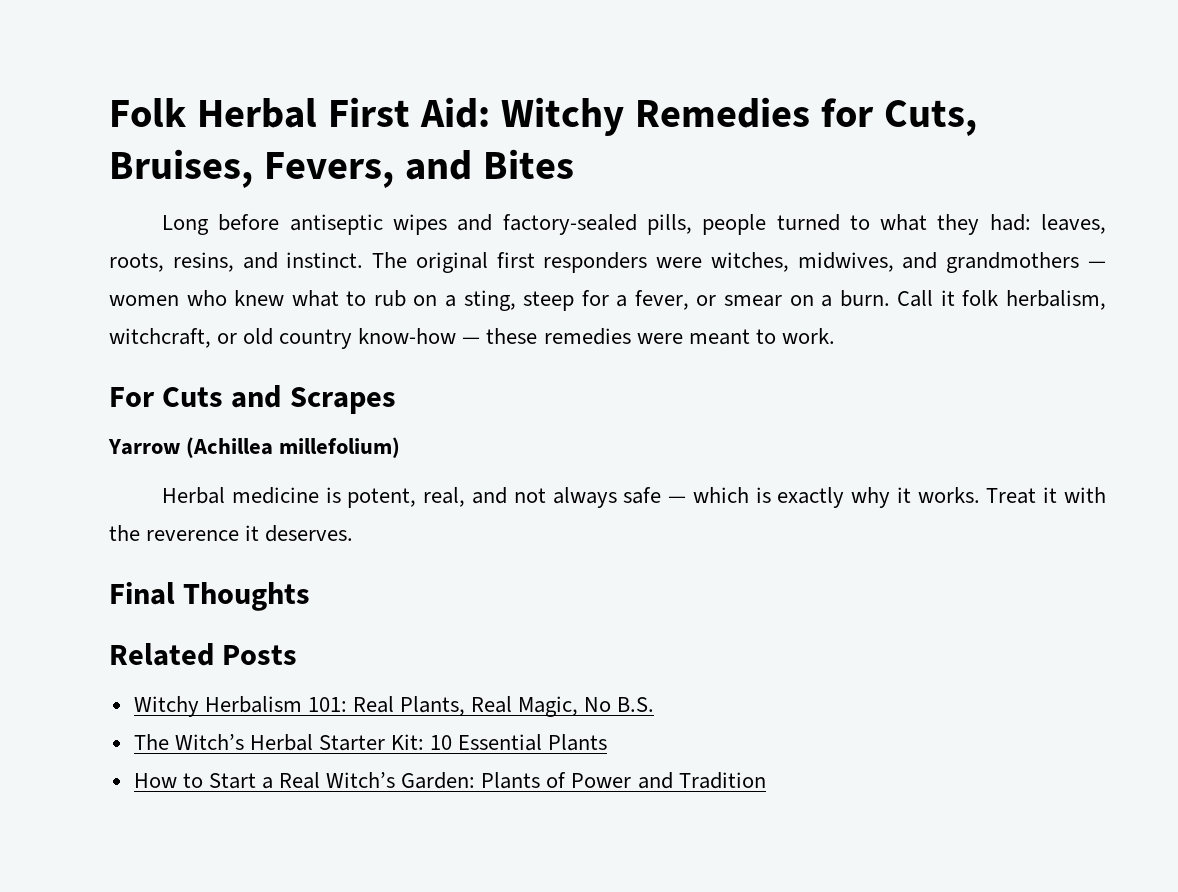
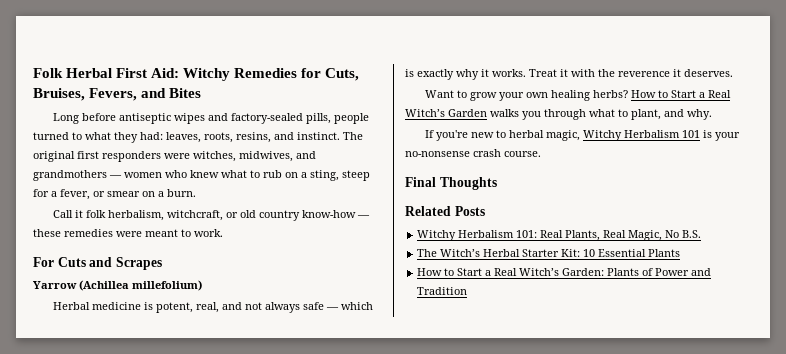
- The original first responders were witches, midwives, and grandmothers — women who knew what to rub on a sting, steep for a fever, or smear on a burn. Call it folk herbalism, witchcraft, or old country know-how — these remedies were meant to work.
+ The original first responders were witches, midwives, and grandmothers — women who knew what to rub on a sting, steep for a fever, or smear on a burn.
+ Call it folk herbalism, witchcraft, or old country know-how — these remedies were meant to work.
+ Want to grow your own healing herbs? How to Start a Real Witch’s Garden walks you through what to plant, and why.
+ If you're new to herbal magic, Witchy Herbalism 101 is your no-nonsense crash course.

